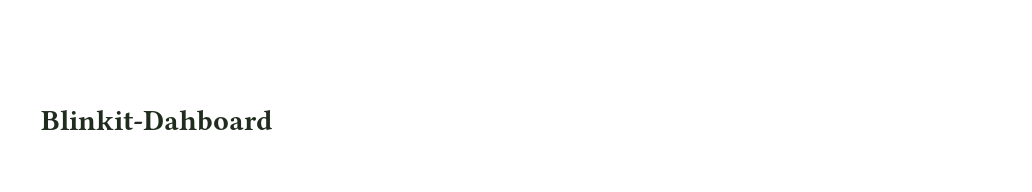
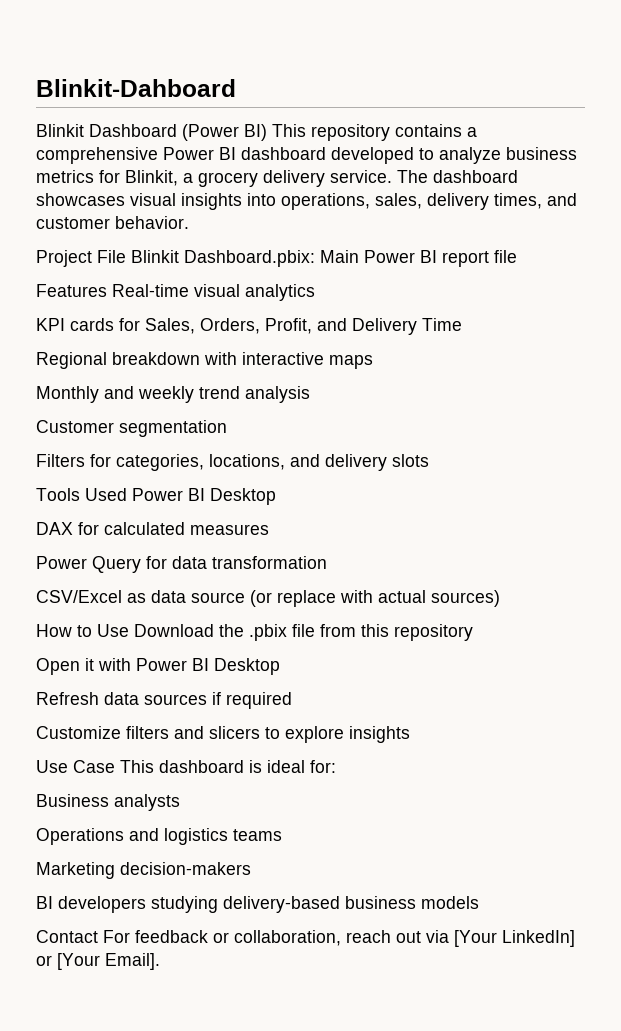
+ Blinkit Dashboard (Power BI) This repository contains a comprehensive Power BI dashboard developed to analyze business metrics for Blinkit, a grocery delivery service. The dashboard showcases visual insights into operations, sales, delivery times, and customer behavior.
+ Project File Blinkit Dashboard.pbix: Main Power BI report file
+ Features Real-time visual analytics
+ KPI cards for Sales, Orders, Profit, and Delivery Time
+ Regional breakdown with interactive maps
+ Monthly and weekly trend analysis
+ Customer segmentation
+ Filters for categories, locations, and delivery slots
+ Tools Used Power BI Desktop
+ DAX for calculated measures
+ Power Query for data transformation
+ CSV/Excel as data source (or replace with actual sources)
+ How to Use Download the .pbix file from this repository
+ Open it with Power BI Desktop
+ Refresh data sources if required
+ Customize filters and slicers to explore insights
+ Use Case This dashboard is ideal for:
+ Business analysts
+ Operations and logistics teams
+ Marketing decision-makers
+ BI developers studying delivery-based business models
+ Contact For feedback or collaboration, reach out via [Your LinkedIn] or [Your Email].

